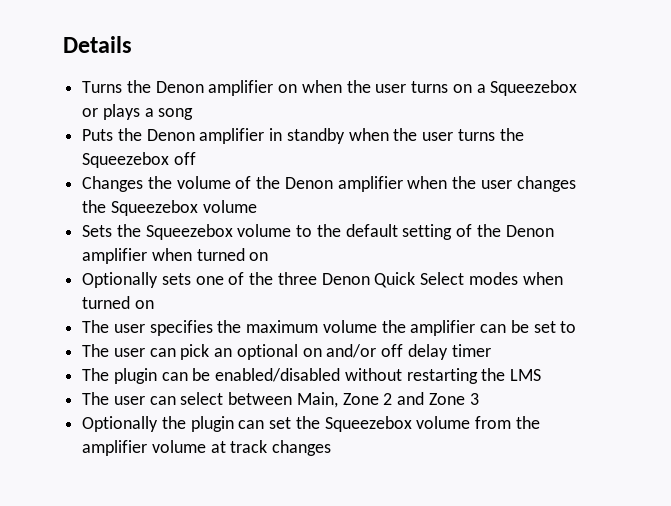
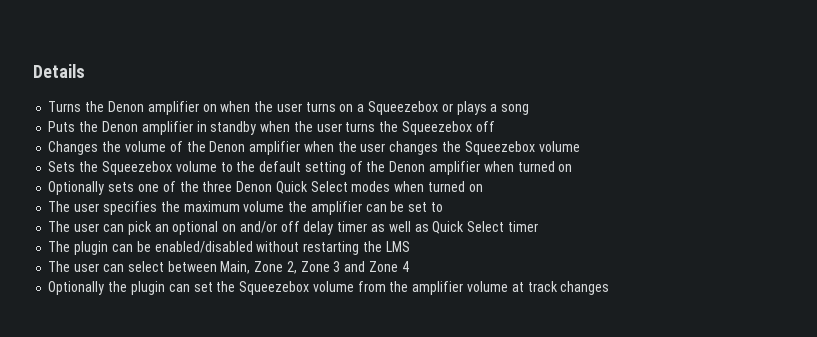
- The user can pick an optional on and/or off delay timer
+ The user can pick an optional on and/or off delay timer as well as Quick Select timer
- The user can select between Main, Zone 2 and Zone 3
+ The user can select between Main, Zone 2, Zone 3 and Zone 4

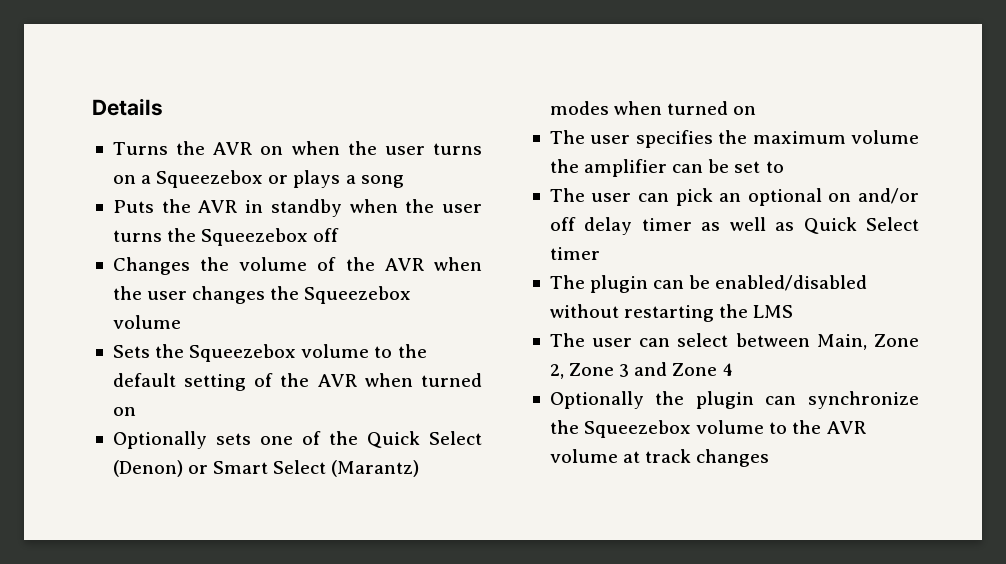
- Turns the Denon amplifier on when the user turns on a Squeezebox or plays a song
+ Turns the AVR on when the user turns on a Squeezebox or plays a song
- Puts the Denon amplifier in standby when the user turns the Squeezebox off
+ Puts the AVR in standby when the user turns the Squeezebox off
- Changes the volume of the Denon amplifier when the user changes the Squeezebox volume
+ Changes the volume of the AVR when the user changes the Squeezebox volume
- Sets the Squeezebox volume to the default setting of the Denon amplifier when turned on
+ Sets the Squeezebox volume to the default setting of the AVR when turned on
- Optionally sets one of the three Denon Quick Select modes when turned on
+ Optionally sets one of the Quick Select (Denon) or Smart Select (Marantz) modes when turned on
- Optionally the plugin can set the Squeezebox volume from the amplifier volume at track changes
+ Optionally the plugin can synchronize the Squeezebox volume to the AVR volume at track changes

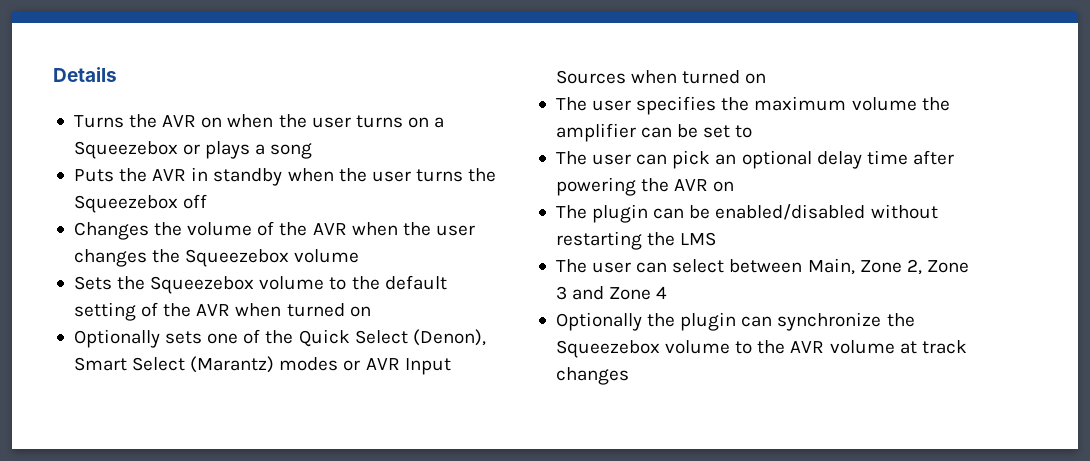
- Optionally sets one of the Quick Select (Denon) or Smart Select (Marantz) modes when turned on
+ Optionally sets one of the Quick Select (Denon), Smart Select (Marantz) modes or AVR Input Sources when turned on
- The user can pick an optional on and/or off delay timer as well as Quick Select timer
+ The user can pick an optional delay time after powering the AVR on

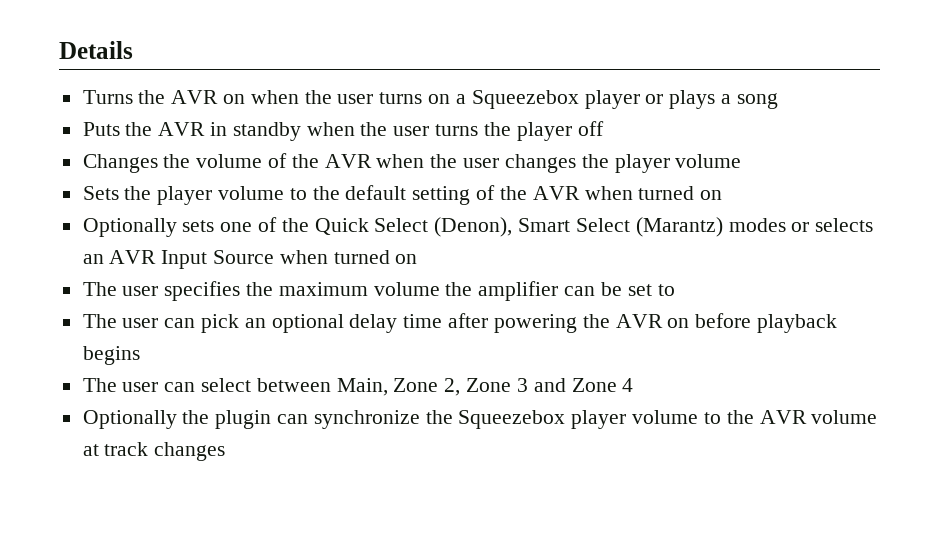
- Turns the AVR on when the user turns on a Squeezebox or plays a song
+ Turns the AVR on when the user turns on a Squeezebox player or plays a song
- Puts the AVR in standby when the user turns the Squeezebox off
+ Puts the AVR in standby when the user turns the player off
- Changes the volume of the AVR when the user changes the Squeezebox volume
+ Changes the volume of the AVR when the user changes the player volume
- Sets the Squeezebox volume to the default setting of the AVR when turned on
+ Sets the player volume to the default setting of the AVR when turned on
- Optionally sets one of the Quick Select (Denon), Smart Select (Marantz) modes or AVR Input Sources when turned on
+ Optionally sets one of the Quick Select (Denon), Smart Select (Marantz) modes or selects an AVR Input Source when turned on
- The user can pick an optional delay time after powering the AVR on
- The plugin can be enabled/disabled without restarting the LMS
+ The user can pick an optional delay time after powering the AVR on before playback begins
- Optionally the plugin can synchronize the Squeezebox volume to the AVR volume at track changes
+ Optionally the plugin can synchronize the Squeezebox player volume to the AVR volume at track changes

